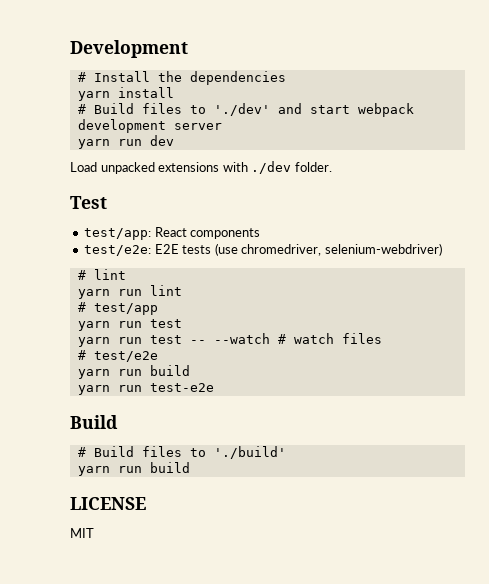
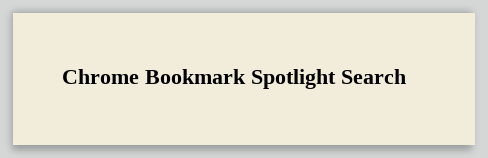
- Development
- # Install the dependencies
- yarn install
- # Build files to './dev' and start webpack development server
- yarn run dev
- Load unpacked extensions with ./dev folder.
- Test
- test/app: React components
- test/e2e: E2E tests (use chromedriver, selenium-webdriver)
- # lint
- yarn run lint
- # test/app
- yarn run test
- yarn run test -- --watch # watch files
- # test/e2e
- yarn run build
- yarn run test-e2e
- Build
- # Build files to './build'
- yarn run build
- LICENSE
- MIT
+ Chrome Bookmark Spotlight Search

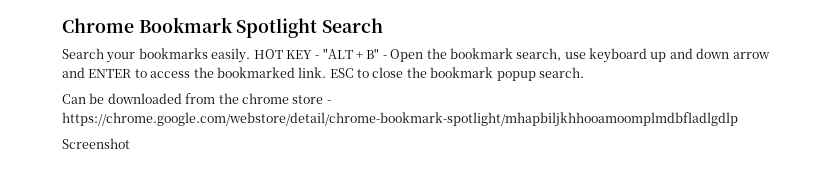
+ Search your bookmarks easily. HOT KEY - "ALT + B" - Open the bookmark search, use keyboard up and down arrow and ENTER to access the bookmarked link. ESC to close the bookmark popup search.
+ Can be downloaded from the chrome store - https://chrome.google.com/webstore/detail/chrome-bookmark-spotlight/mhapbiljkhhooamoomplmdbfladlgdlp
+ Screenshot

